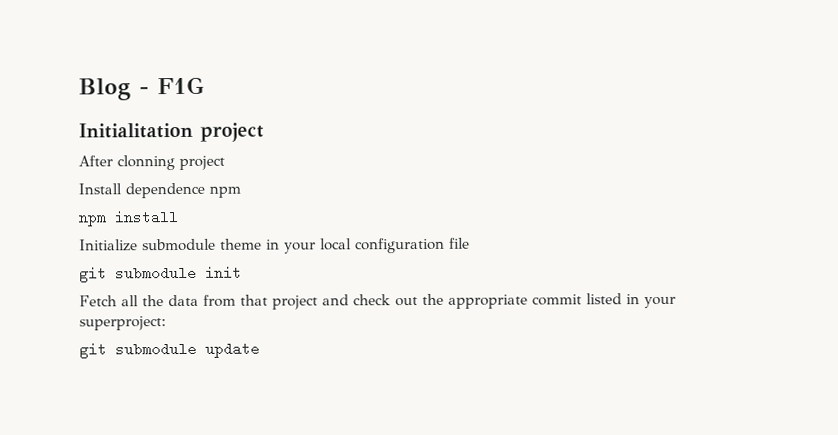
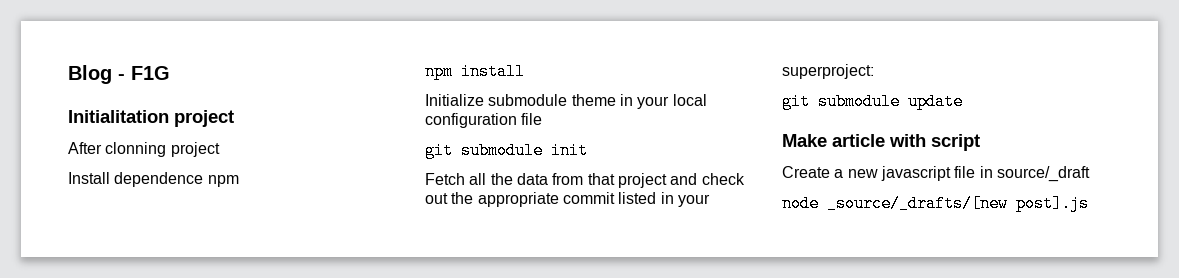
+ Make article with script
+ Create a new javascript file in source/_draft
+ node _source/_drafts/[new post].js

